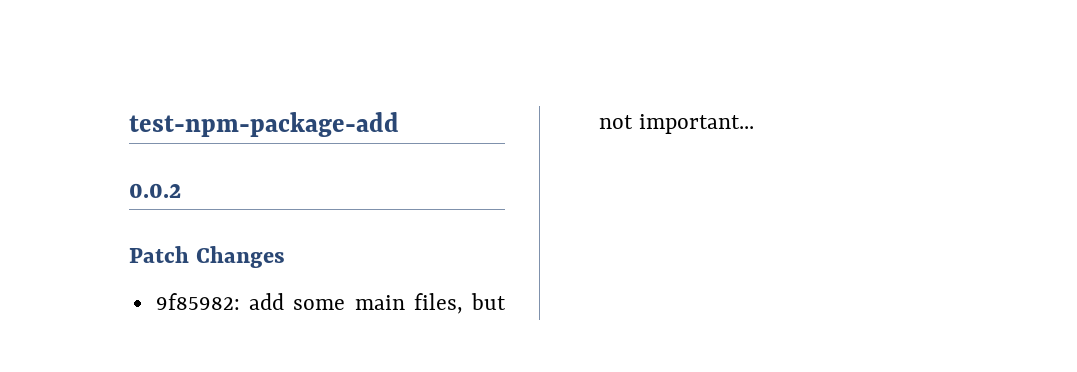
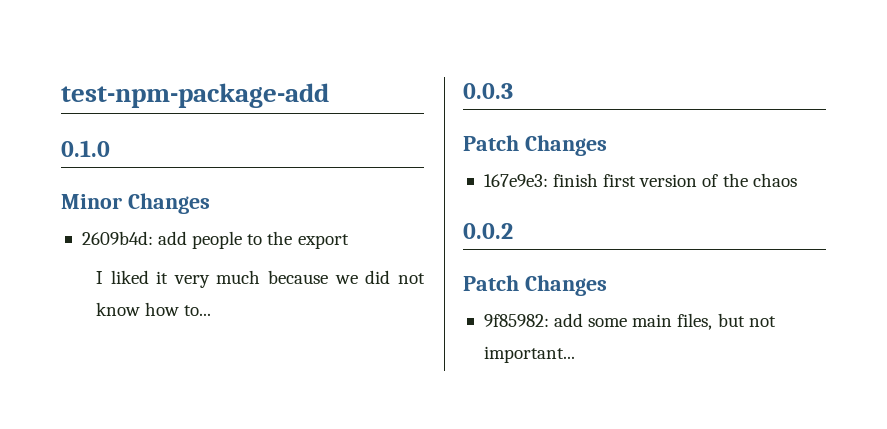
+ 0.1.0
+ Minor Changes
+ 2609b4d: add people to the export
+ I liked it very much because we did not know how to...
+ 0.0.3
+ Patch Changes
+ 167e9e3: finish first version of the chaos

